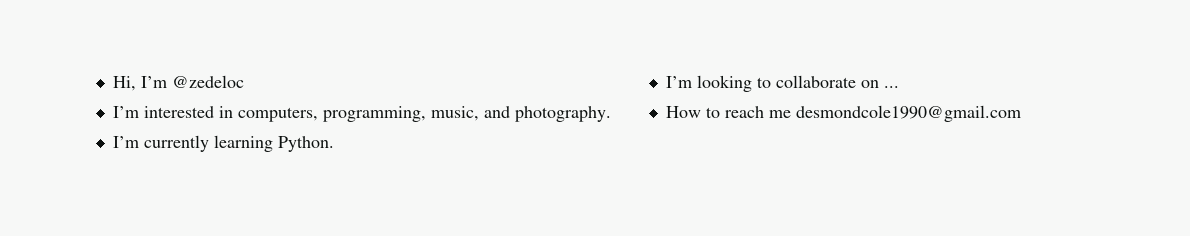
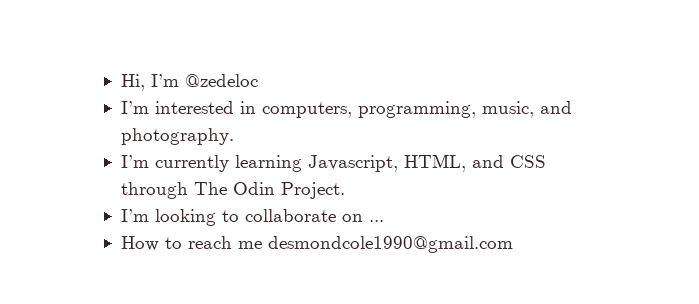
- I’m currently learning Python.
+ I’m currently learning Javascript, HTML, and CSS through The Odin Project.

